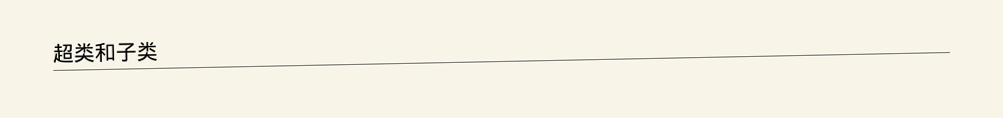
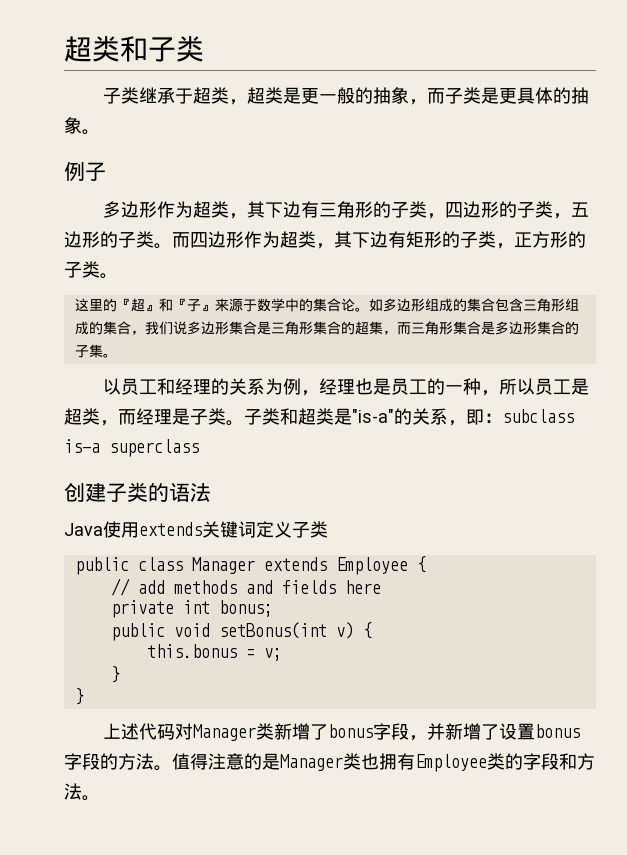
+ 子类继承于超类，超类是更一般的抽象，而子类是更具体的抽象。
+ 例子
+ 多边形作为超类，其下边有三角形的子类，四边形的子类，五边形的子类。而四边形作为超类，其下边有矩形的子类，正方形的子类。
+ 这里的『超』和『子』来源于数学中的集合论。如多边形组成的集合包含三角形组成的集合，我们说多边形集合是三角形集合的超集，而三角形集合是多边形集合的子集。
+ 以员工和经理的关系为例，经理也是员工的一种，所以员工是超类，而经理是子类。子类和超类是"is-a"的关系，即：subclass is-a superclass
+ 创建子类的语法
+ Java使用extends关键词定义子类
+ public class Manager extends Employee {
+ // add methods and fields here
+ private int bonus;
+ public void setBonus(int v) {
+ this.bonus = v;
+ }
+ }
+ 上述代码对Manager类新增了bonus字段，并新增了设置bonus字段的方法。值得注意的是Manager类也拥有Employee类的字段和方法。

